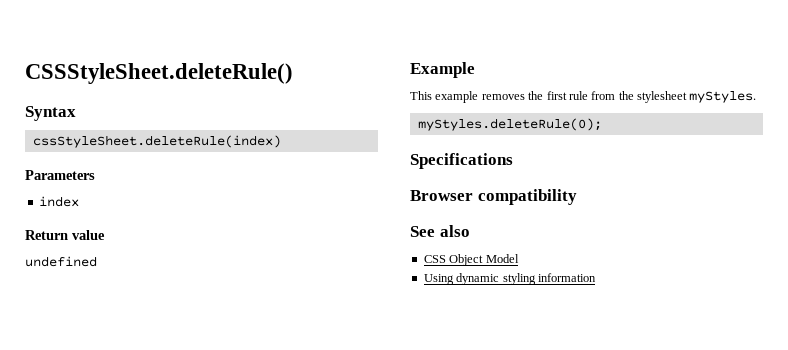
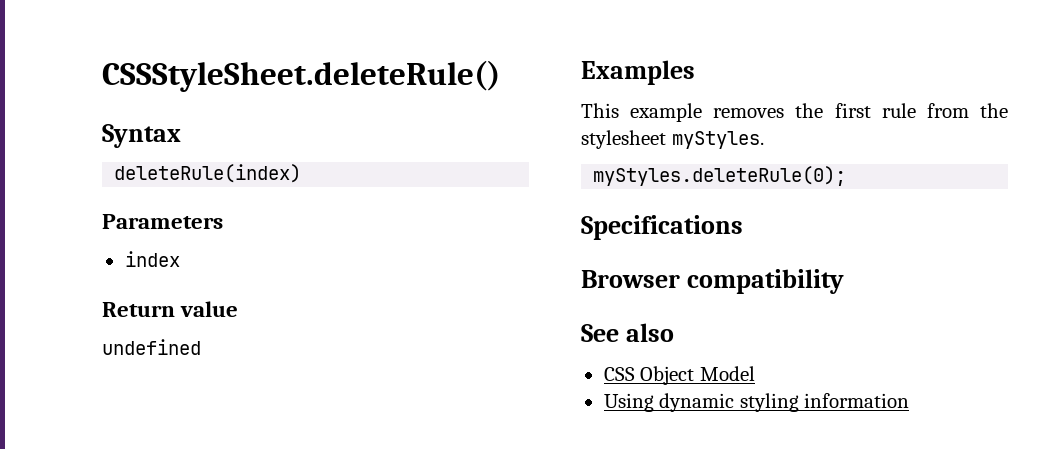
- cssStyleSheet.deleteRule(index)
+ deleteRule(index)
- Example
+ Examples

